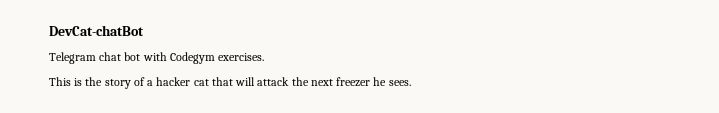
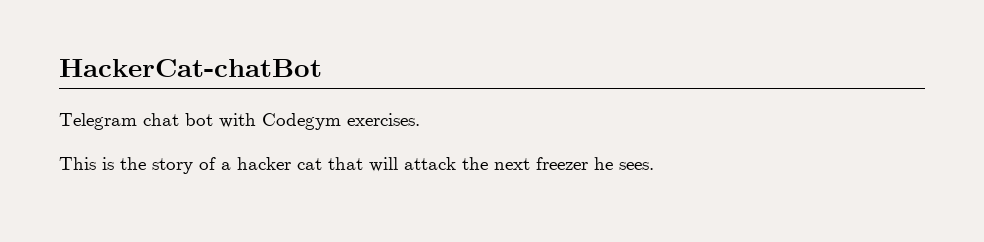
- DevCat-chatBot
+ HackerCat-chatBot

